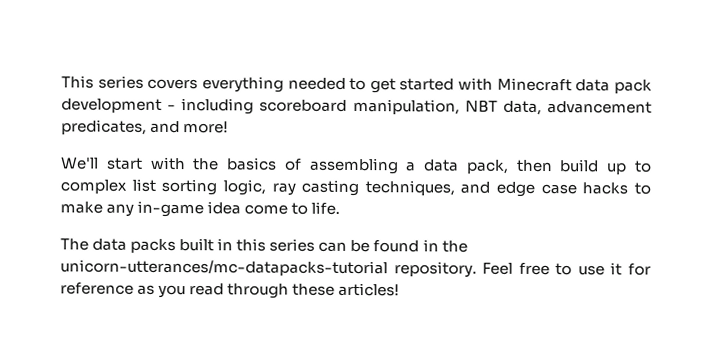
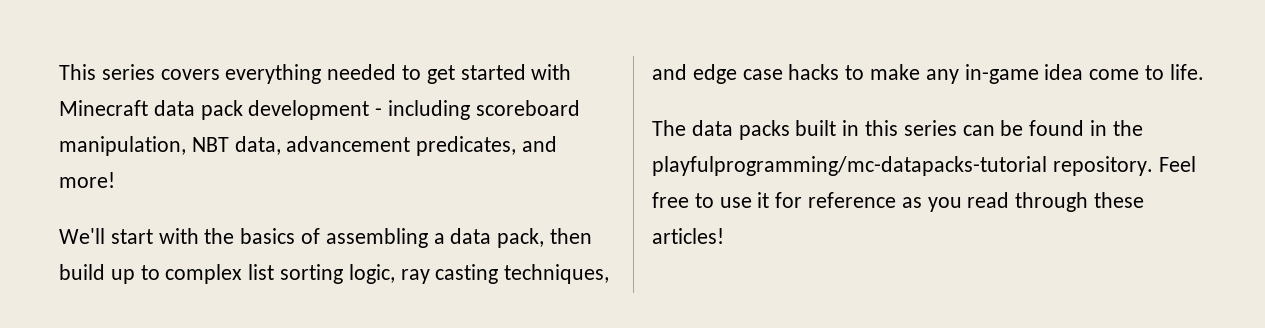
- The data packs built in this series can be found in the unicorn-utterances/mc-datapacks-tutorial repository.
+ The data packs built in this series can be found in the playfulprogramming/mc-datapacks-tutorial repository.

